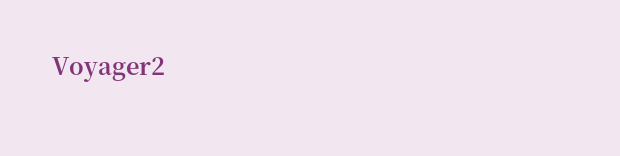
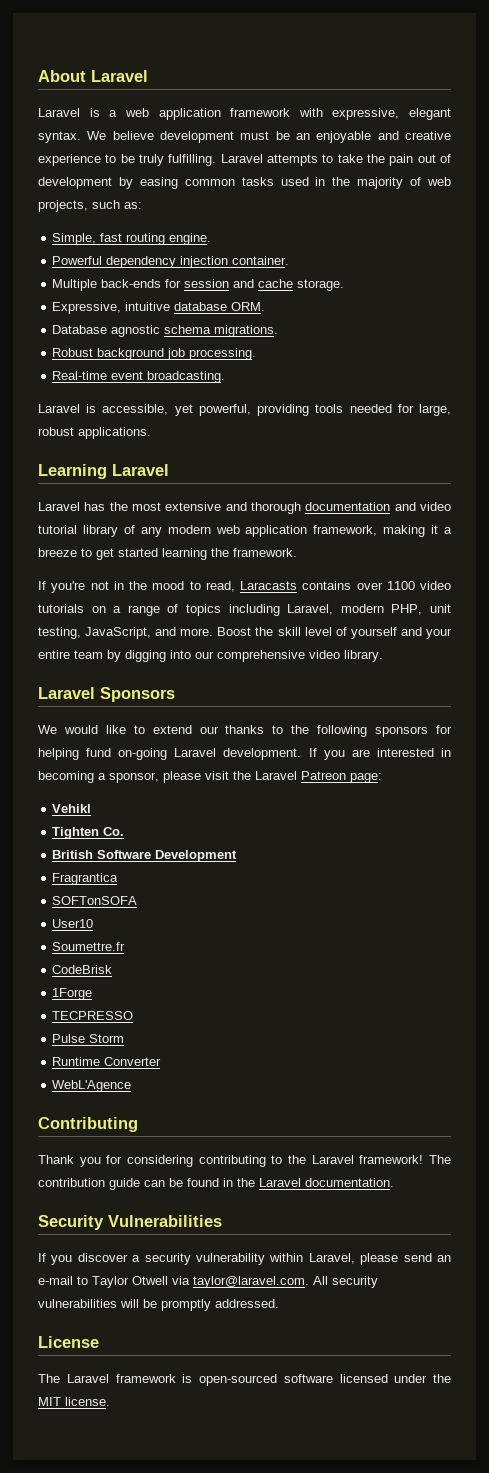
- Voyager2
+ About Laravel
+ Laravel is a web application framework with expressive, elegant syntax. We believe development must be an enjoyable and creative experience to be truly fulfilling. Laravel attempts to take the pain out of development by easing common tasks used in the majority of web projects, such as:
+ Simple, fast routing engine.
+ Powerful dependency injection container.
+ Multiple back-ends for session and cache storage.
+ Expressive, intuitive database ORM.
+ Database agnostic schema migrations.
+ Robust background job processing.
+ Real-time event broadcasting.
+ Laravel is accessible, yet powerful, providing tools needed for large, robust applications.
+ Learning Laravel
+ Laravel has the most extensive and thorough documentation and video tutorial library of any modern web application framework, making it a breeze to get started learning the framework.
+ If you're not in the mood to read, Laracasts contains over 1100 video tutorials on a range of topics including Laravel, modern PHP, unit testing, JavaScript, and more. Boost the skill level of yourself and your entire team by digging into our comprehensive video library.
+ Laravel Sponsors
+ We would like to extend our thanks to the following sponsors for helping fund on-going Laravel development. If you are interested in becoming a sponsor, please visit the Laravel Patreon page:
+ Vehikl
+ Tighten Co.
+ British Software Development
+ Fragrantica
+ SOFTonSOFA
+ User10
+ Soumettre.fr
+ CodeBrisk
+ 1Forge
+ TECPRESSO
+ Pulse Storm
+ Runtime Converter
+ WebL'Agence
+ Contributing
+ Thank you for considering contributing to the Laravel framework! The contribution guide can be found in the Laravel documentation.
+ Security Vulnerabilities
+ If you discover a security vulnerability within Laravel, please send an e-mail to Taylor Otwell via taylor@laravel.com. All security vulnerabilities will be promptly addressed.
+ License
+ The Laravel framework is open-sourced software licensed under the MIT license.

